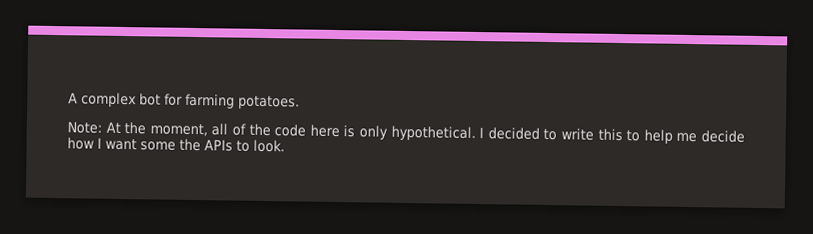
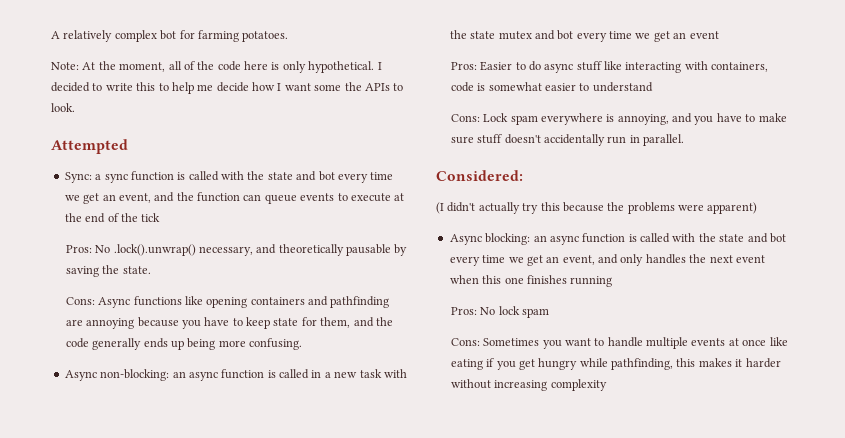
- A complex bot for farming potatoes.
+ A relatively complex bot for farming potatoes.
+ Attempted
+ Sync: a sync function is called with the state and bot every time we get an event, and the function can queue events to execute at the end of the tick
+ Pros: No .lock().unwrap() necessary, and theoretically pausable by saving the state.
+ Cons: Async functions like opening containers and pathfinding are annoying because you have to keep state for them, and the code generally ends up being more confusing.
+ Async non-blocking: an async function is called in a new task with the state mutex and bot every time we get an event
+ Pros: Easier to do async stuff like interacting with containers, code is somewhat easier to understand
+ Cons: Lock spam everywhere is annoying, and you have to make sure stuff doesn't accidentally run in parallel.
+ Considered:
+ (I didn't actually try this because the problems were apparent)
+ Async blocking: an async function is called with the state and bot every time we get an event, and only handles the next event when this one finishes running
+ Pros: No lock spam
+ Cons: Sometimes you want to handle multiple events at once like eating if you get hungry while pathfinding, this makes it harder without increasing complexity

